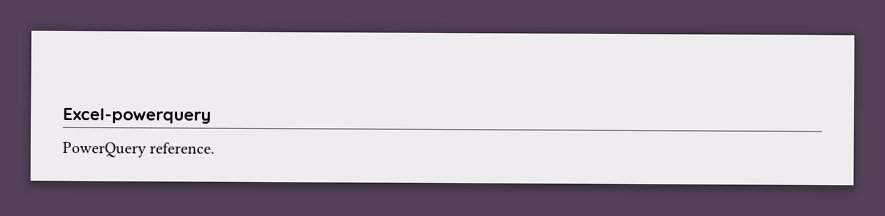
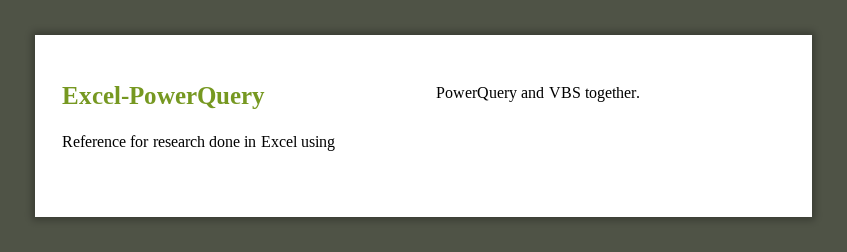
- Excel-powerquery
- PowerQuery reference.
+ Excel-PowerQuery
+ Reference for research done in Excel using PowerQuery and VBS together.

